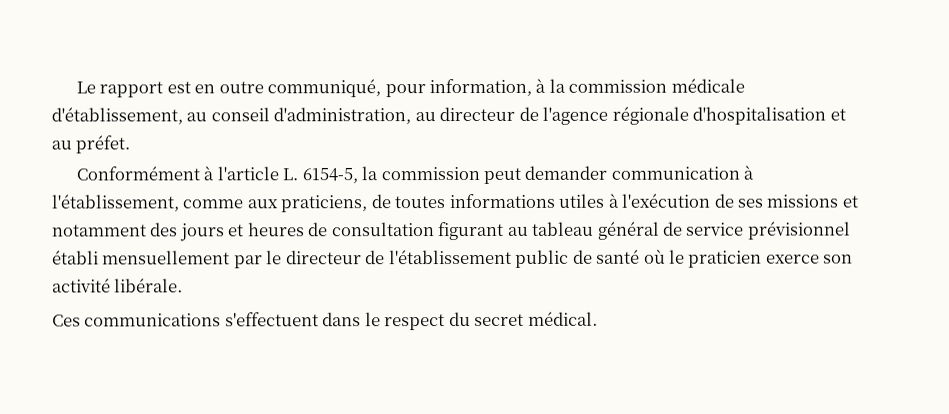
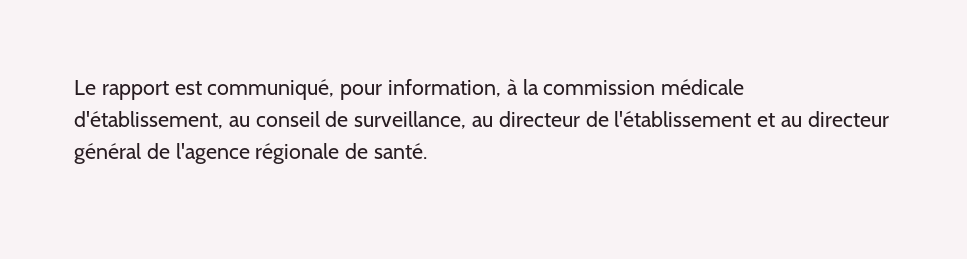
- Le rapport est en outre communiqué, pour information, à la commission médicale d'établissement, au conseil d'administration, au directeur de l'agence régionale d'hospitalisation et au préfet.
- Conformément à l'article L. 6154-5, la commission peut demander communication à l'établissement, comme aux praticiens, de toutes informations utiles à l'exécution de ses missions et notamment des jours et heures de consultation figurant au tableau général de service prévisionnel établi mensuellement par le directeur de l'établissement public de santé où le praticien exerce son activité libérale.
- Ces communications s'effectuent dans le respect du secret médical.
+ Le rapport est communiqué, pour information, à la commission médicale d'établissement, au conseil de surveillance, au directeur de l'établissement et au directeur général de l'agence régionale de santé.

